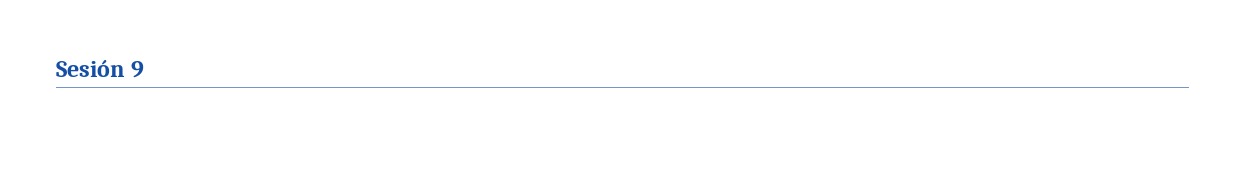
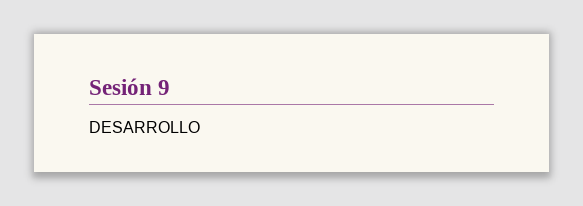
+ DESARROLLO

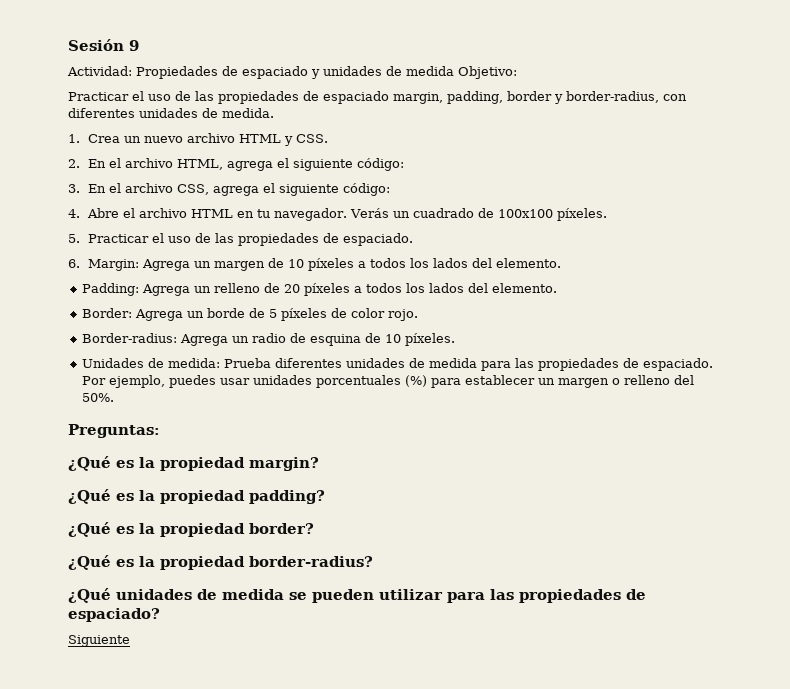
- DESARROLLO
+ Actividad: Propiedades de espaciado y unidades de medida Objetivo:
+ Practicar el uso de las propiedades de espaciado margin, padding, border y border-radius, con diferentes unidades de medida.
+ 1. Crea un nuevo archivo HTML y CSS.
+ 2. En el archivo HTML, agrega el siguiente código:
+ 3. En el archivo CSS, agrega el siguiente código:
+ 4. Abre el archivo HTML en tu navegador. Verás un cuadrado de 100x100 píxeles.
+ 5. Practicar el uso de las propiedades de espaciado.
+ 6. Margin: Agrega un margen de 10 píxeles a todos los lados del elemento.
+ Padding: Agrega un relleno de 20 píxeles a todos los lados del elemento.
+ Border: Agrega un borde de 5 píxeles de color rojo.
+ Border-radius: Agrega un radio de esquina de 10 píxeles.
+ Unidades de medida: Prueba diferentes unidades de medida para las propiedades de espaciado. Por ejemplo, puedes usar unidades porcentuales (%) para establecer un margen o relleno del 50%.
+ Preguntas:
+ ¿Qué es la propiedad margin?
+ ¿Qué es la propiedad padding?
+ ¿Qué es la propiedad border?
+ ¿Qué es la propiedad border-radius?
+ ¿Qué unidades de medida se pueden utilizar para las propiedades de espaciado?
+ Siguiente

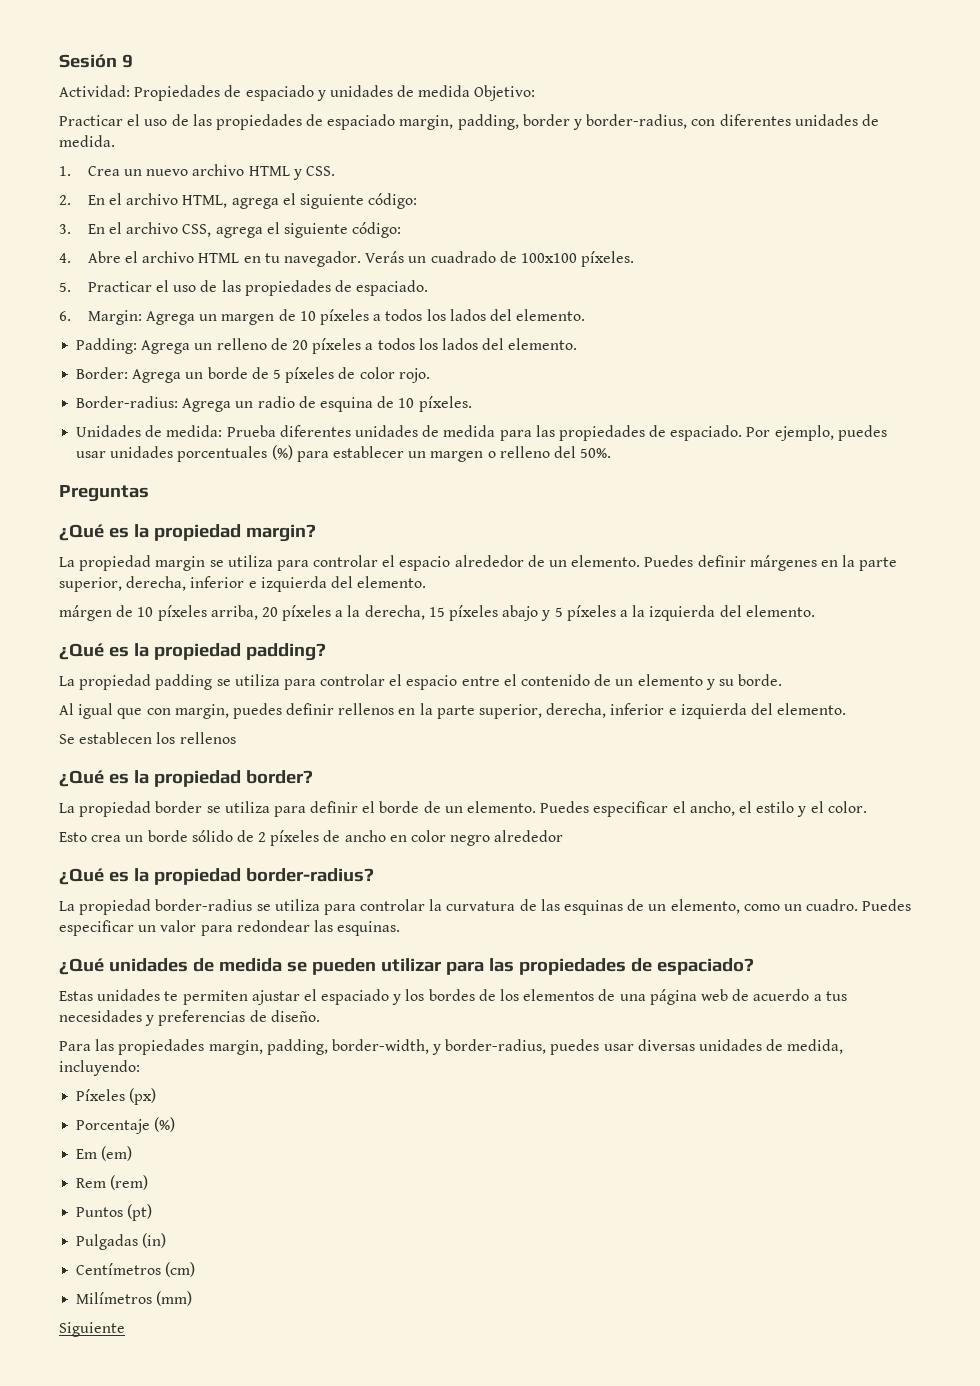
- Preguntas:
+ Preguntas
+ La propiedad margin se utiliza para controlar el espacio alrededor de un elemento. Puedes definir márgenes en la parte superior, derecha, inferior e izquierda del elemento.
+ márgen de 10 píxeles arriba, 20 píxeles a la derecha, 15 píxeles abajo y 5 píxeles a la izquierda del elemento.
+ La propiedad padding se utiliza para controlar el espacio entre el contenido de un elemento y su borde.
+ Al igual que con margin, puedes definir rellenos en la parte superior, derecha, inferior e izquierda del elemento.
+ Se establecen los rellenos
+ La propiedad border se utiliza para definir el borde de un elemento. Puedes especificar el ancho, el estilo y el color.
+ Esto crea un borde sólido de 2 píxeles de ancho en color negro alrededor
+ La propiedad border-radius se utiliza para controlar la curvatura de las esquinas de un elemento, como un cuadro. Puedes especificar un valor para redondear las esquinas.
+ Estas unidades te permiten ajustar el espaciado y los bordes de los elementos de una página web de acuerdo a tus necesidades y preferencias de diseño.
+ Para las propiedades margin, padding, border-width, y border-radius, puedes usar diversas unidades de medida, incluyendo:
+ Píxeles (px)
+ Porcentaje (%)
+ Em (em)
+ Rem (rem)
+ Puntos (pt)
+ Pulgadas (in)
+ Centímetros (cm)
+ Milímetros (mm)

